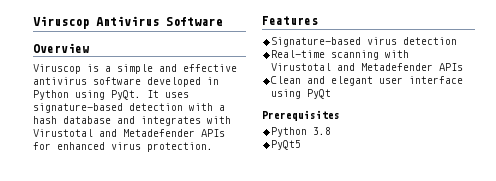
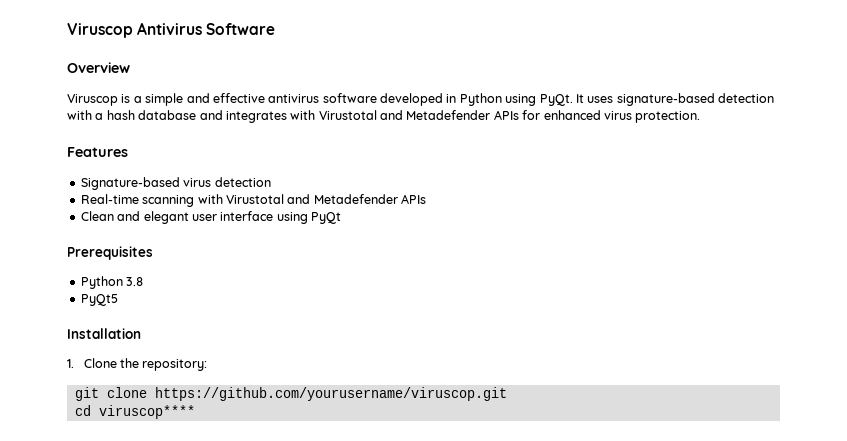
+ Installation
+ 1. Clone the repository:
+ git clone https://github.com/yourusername/viruscop.git
+ cd viruscop****

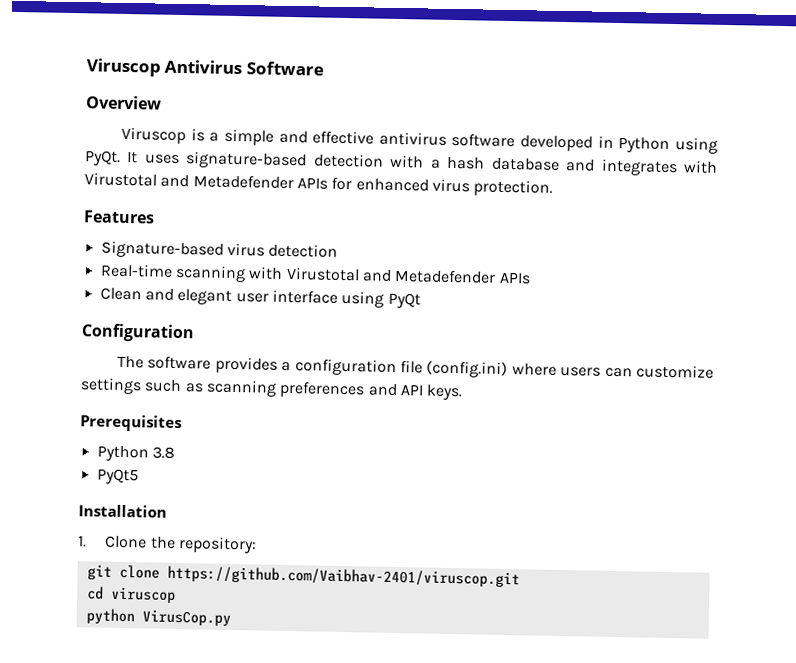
+ Configuration
+ The software provides a configuration file (config.ini) where users can customize settings such as scanning preferences and API keys.
- git clone https://github.com/yourusername/viruscop.git
+ git clone https://github.com/Vaibhav-2401/viruscop.git
- cd viruscop****
+ cd viruscop
+ python VirusCop.py

